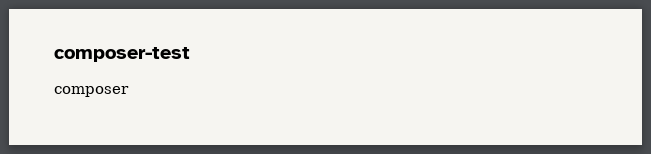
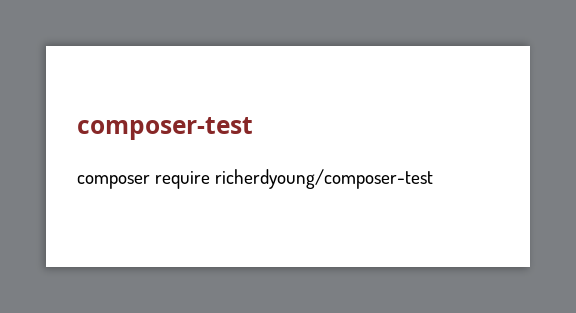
- composer
+ composer require richerdyoung/composer-test

